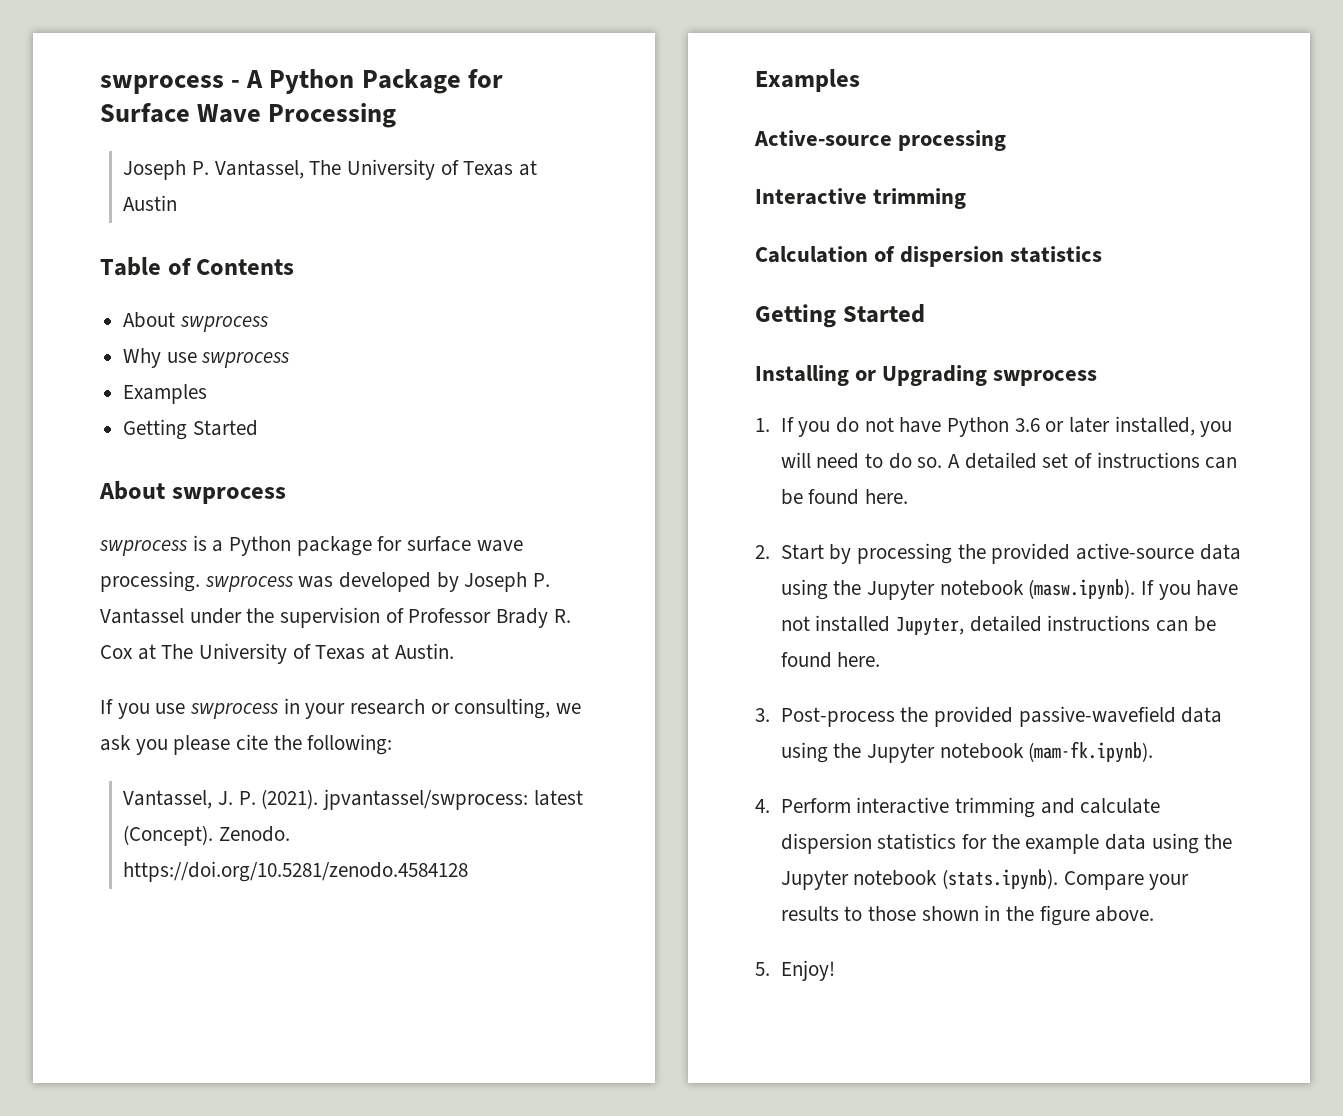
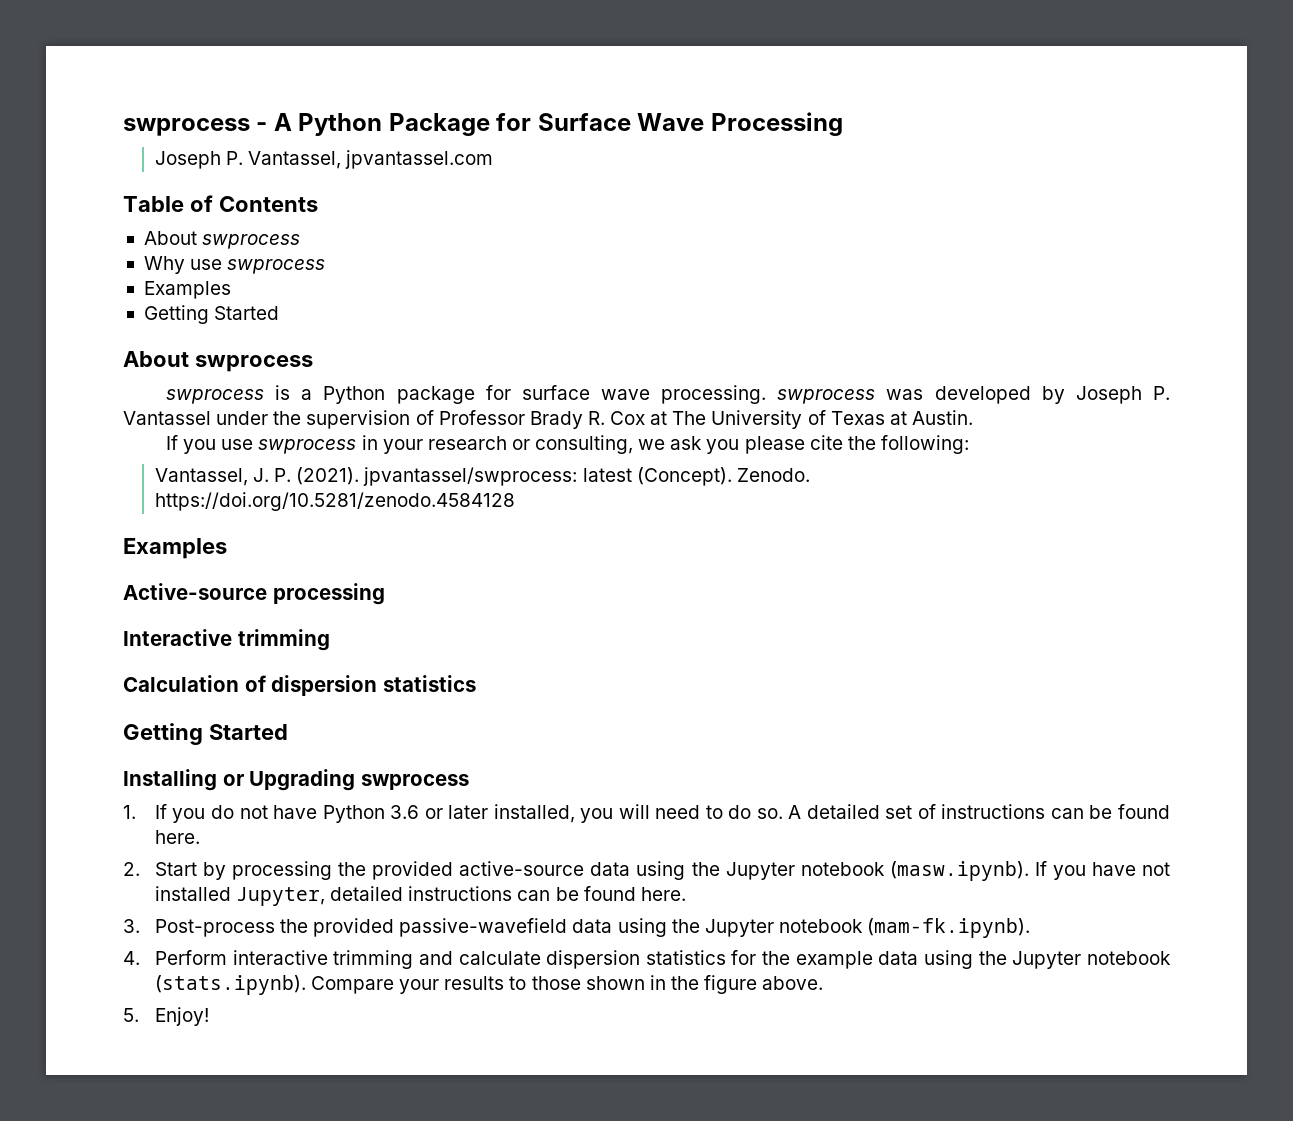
- Joseph P. Vantassel, The University of Texas at Austin
+ Joseph P. Vantassel, jpvantassel.com

